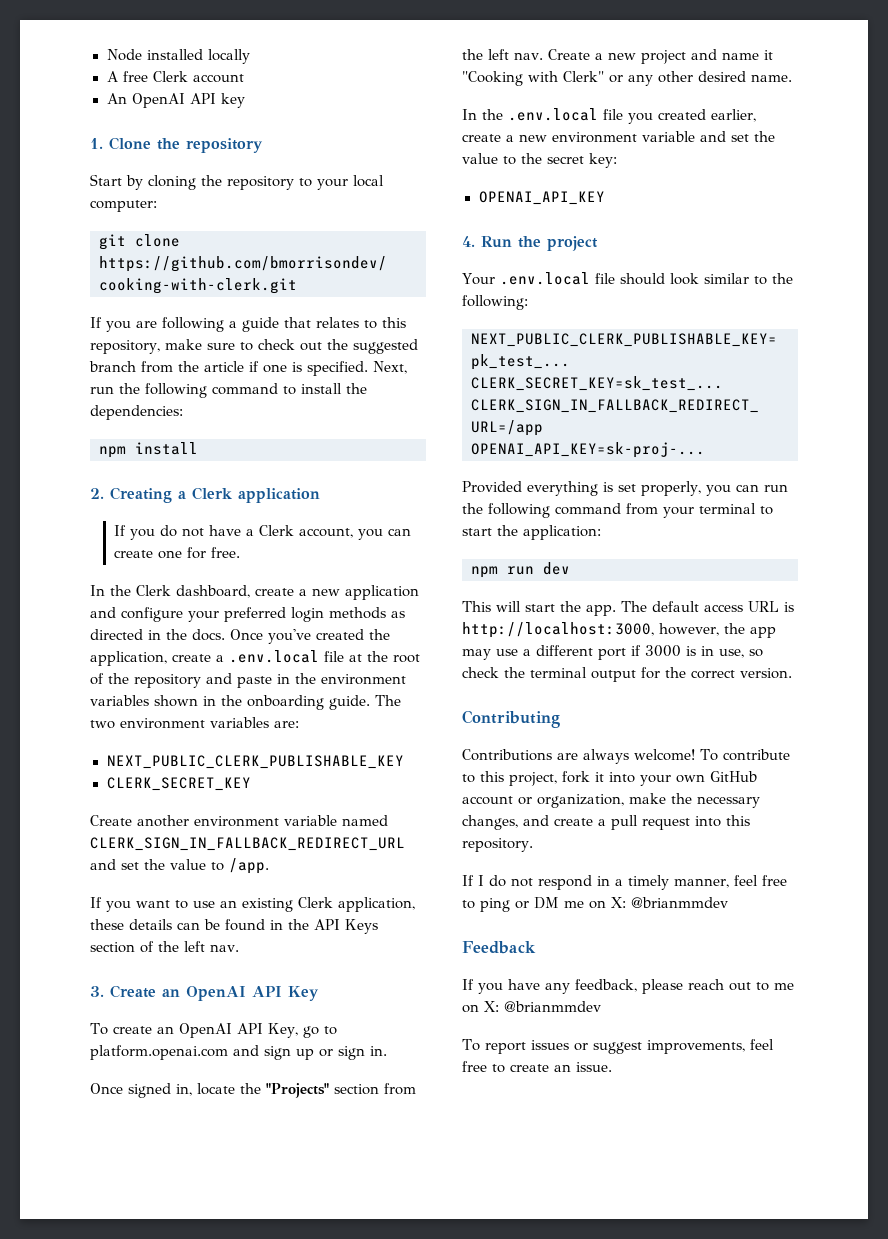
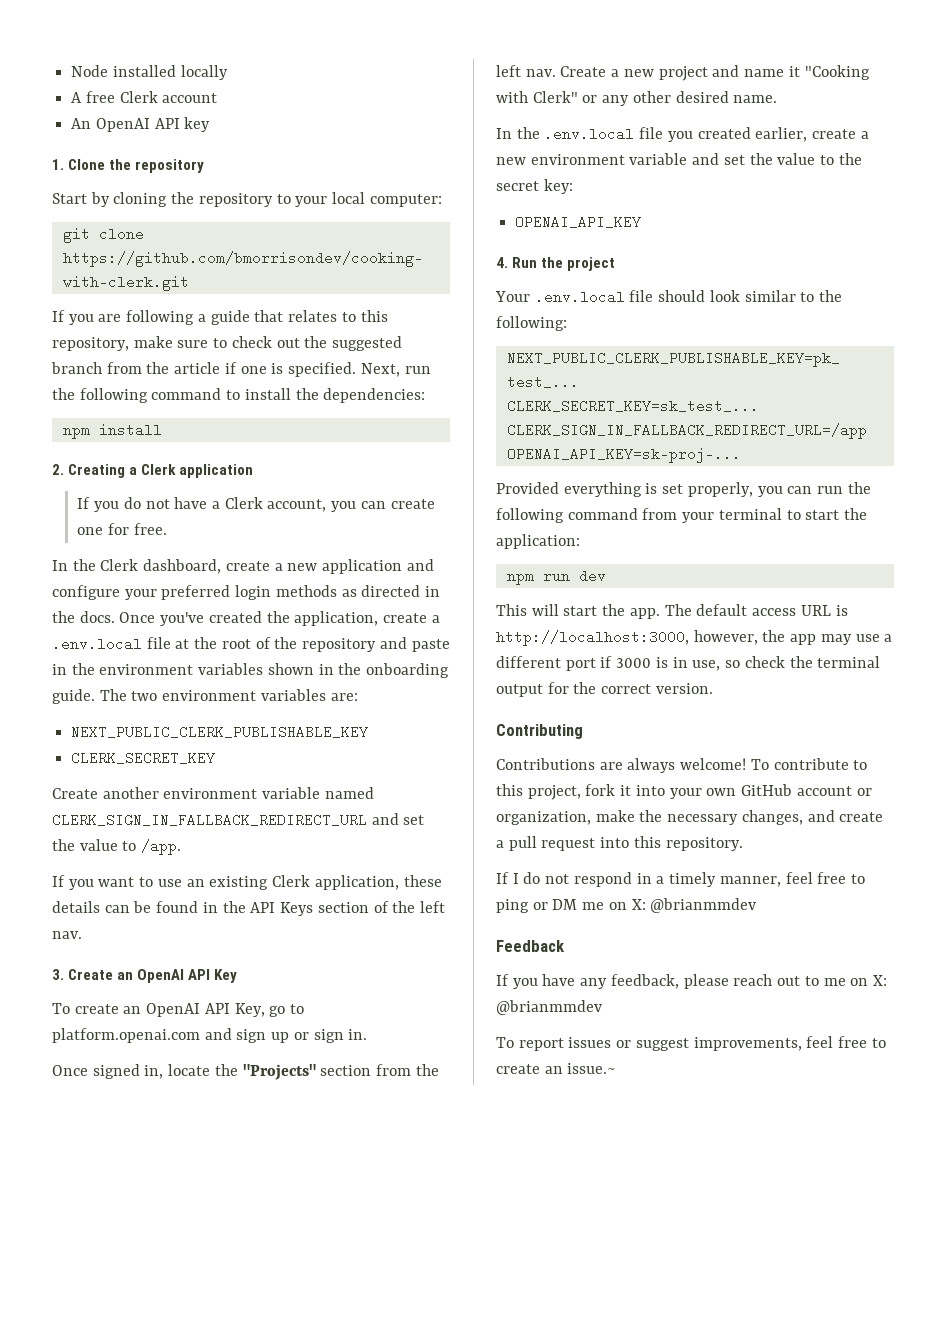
- To report issues or suggest improvements, feel free to create an issue.
+ To report issues or suggest improvements, feel free to create an issue.~

